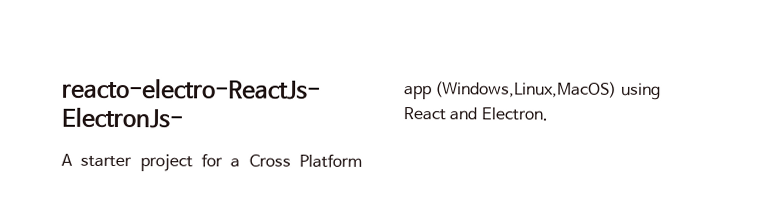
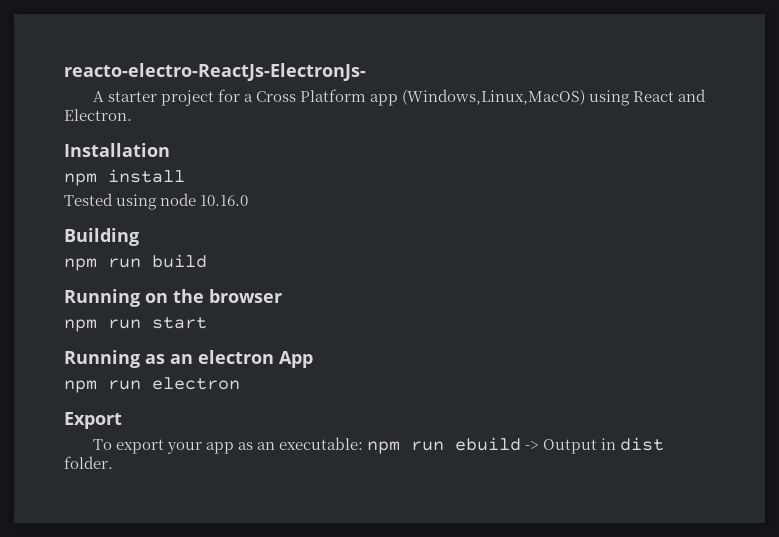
+ Installation
+ npm install
+ Tested using node 10.16.0
+ Building
+ npm run build
+ Running on the browser
+ npm run start
+ Running as an electron App
+ npm run electron
+ Export
+ To export your app as an executable: npm run ebuild -> Output in dist folder.

